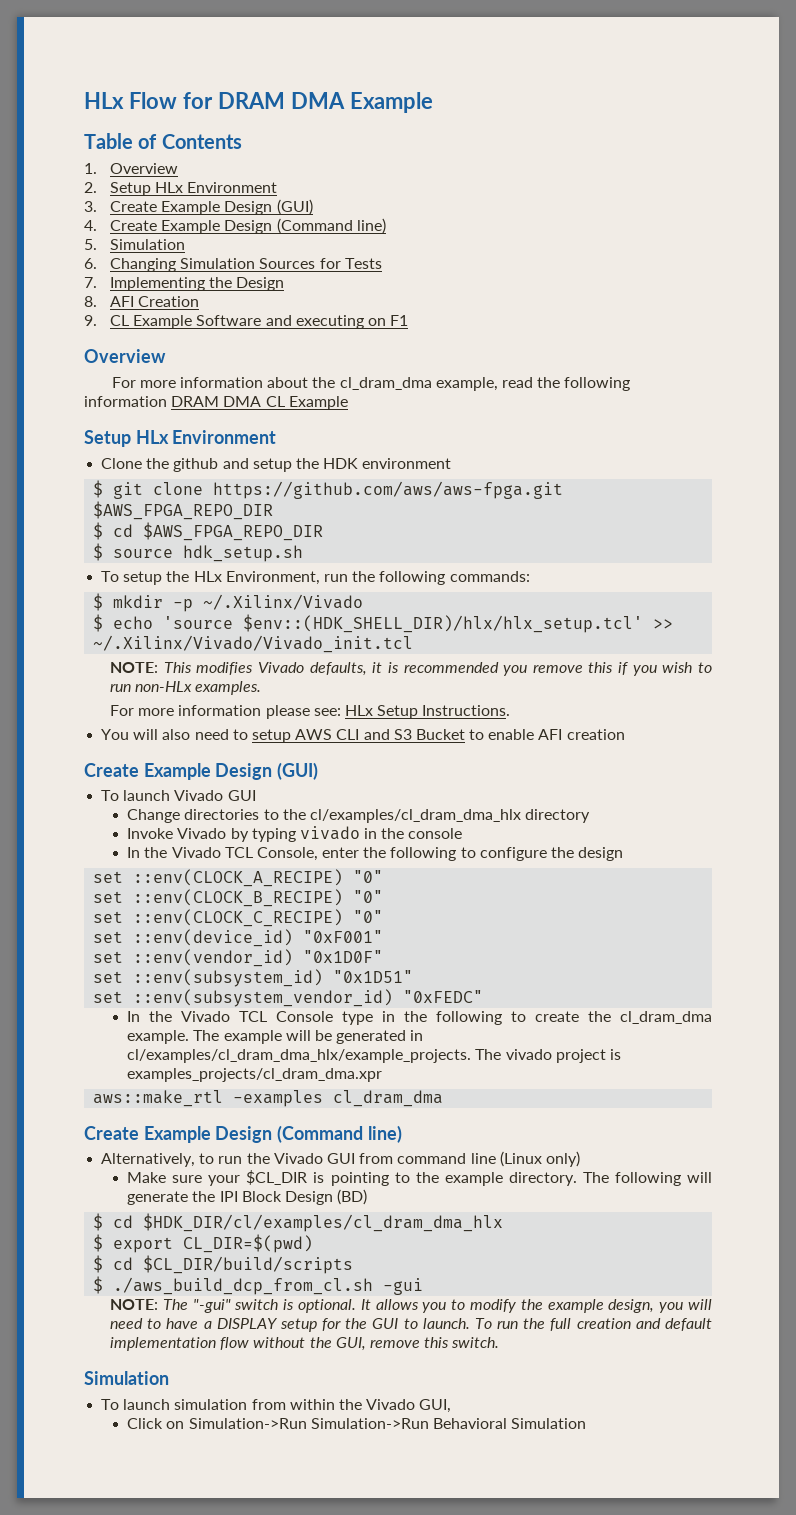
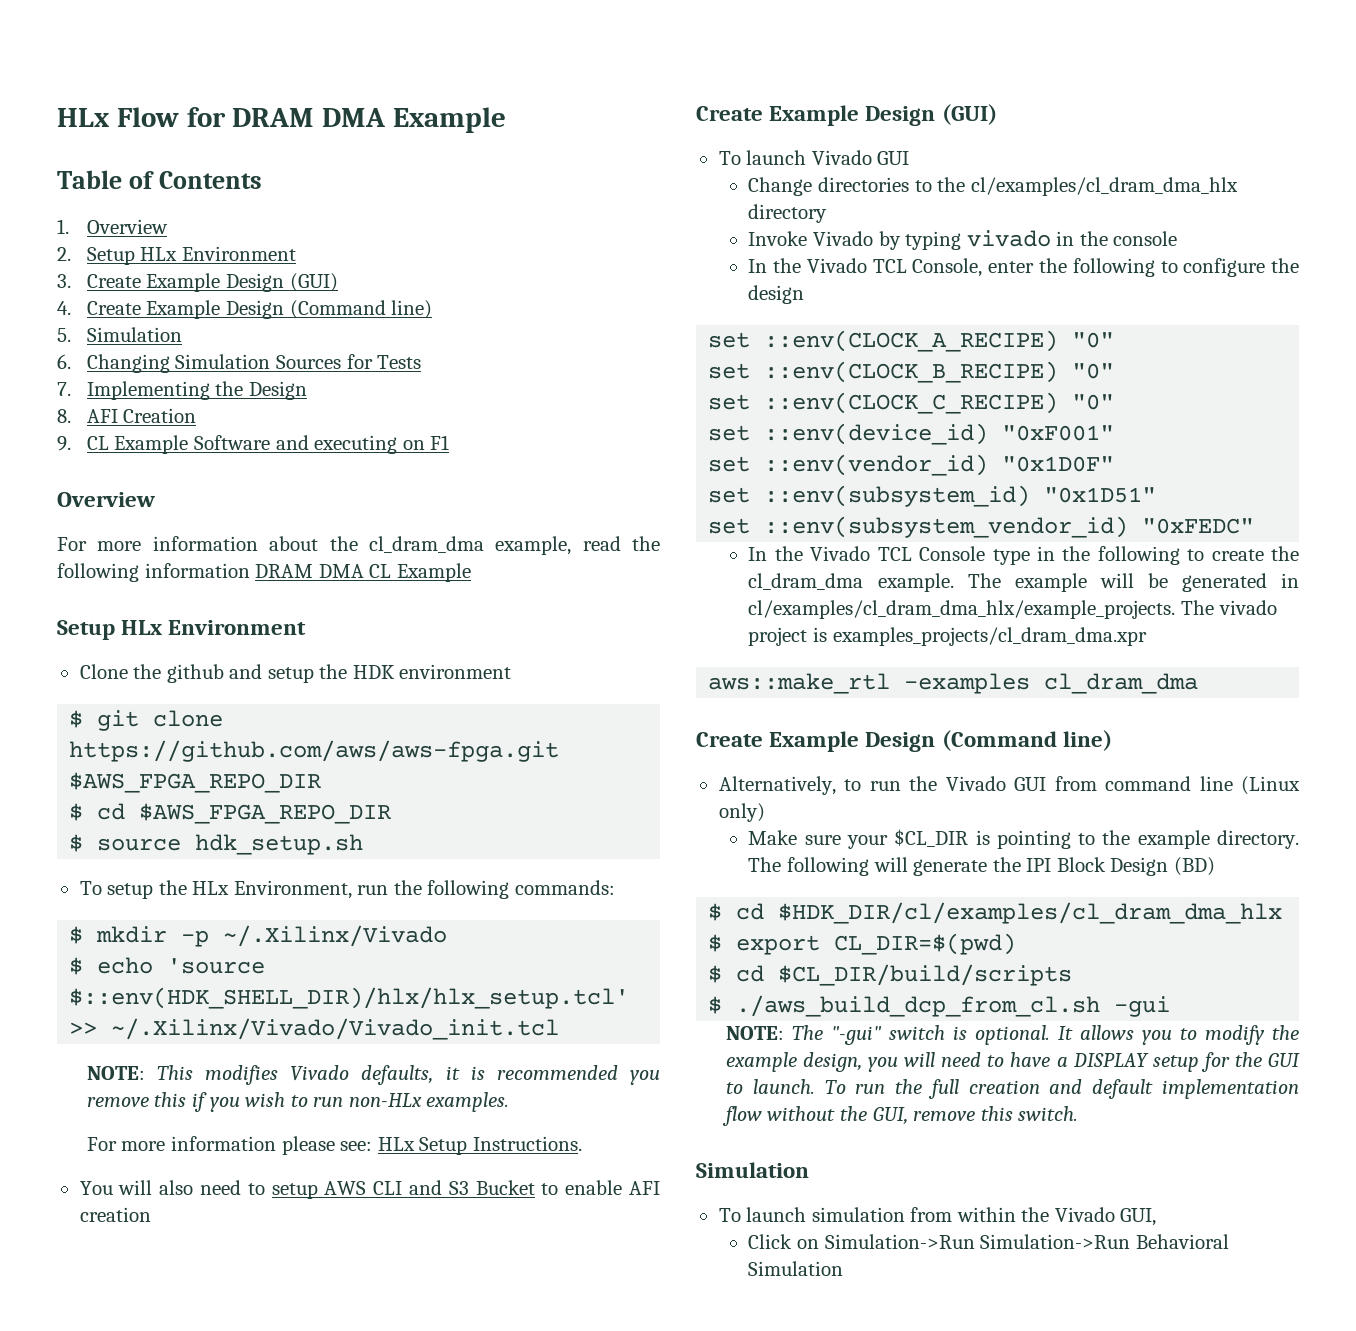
- $ echo 'source $env::(HDK_SHELL_DIR)/hlx/hlx_setup.tcl' >> ~/.Xilinx/Vivado/Vivado_init.tcl
+ $ echo 'source $::env(HDK_SHELL_DIR)/hlx/hlx_setup.tcl' >> ~/.Xilinx/Vivado/Vivado_init.tcl

